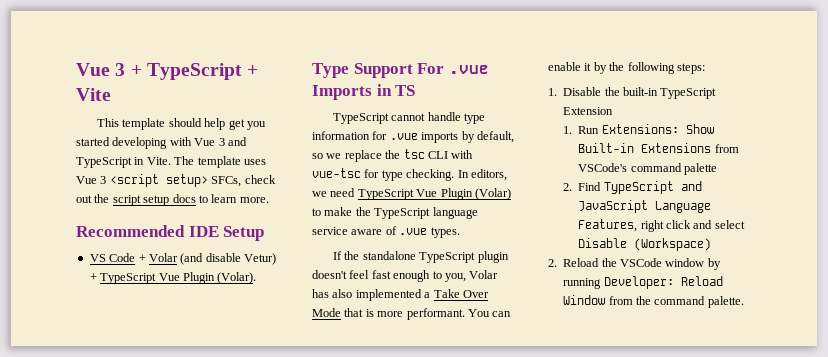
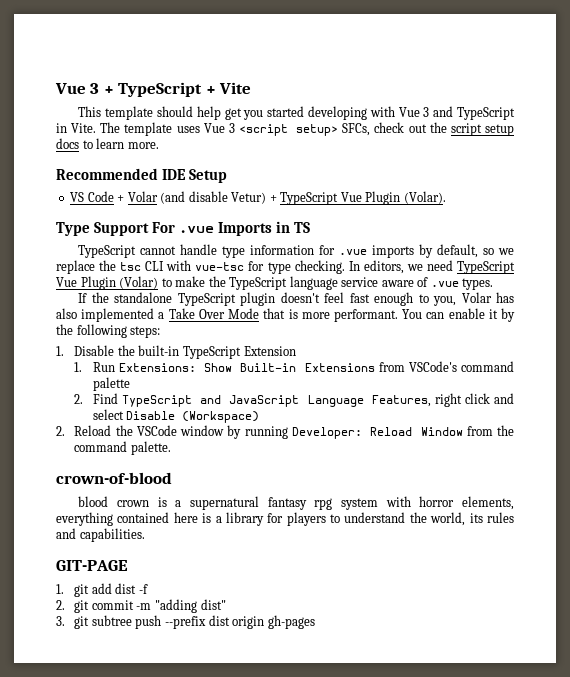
+ crown-of-blood
+ blood crown is a supernatural fantasy rpg system with horror elements, everything contained here is a library for players to understand the world, its rules and capabilities.
+ GIT-PAGE
+ 1. git add dist -f
+ 2. git commit -m "adding dist"
+ 3. git subtree push --prefix dist origin gh-pages

